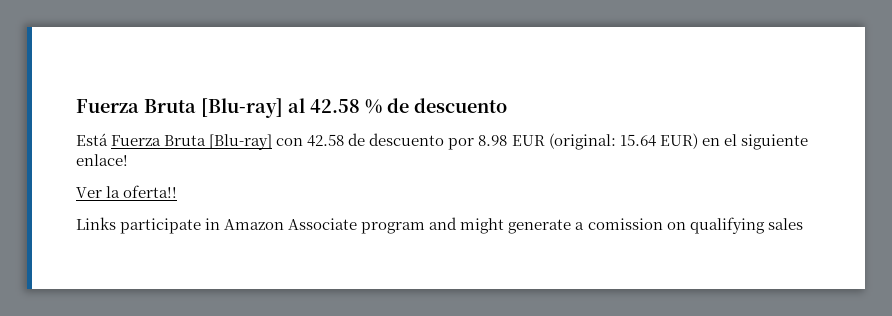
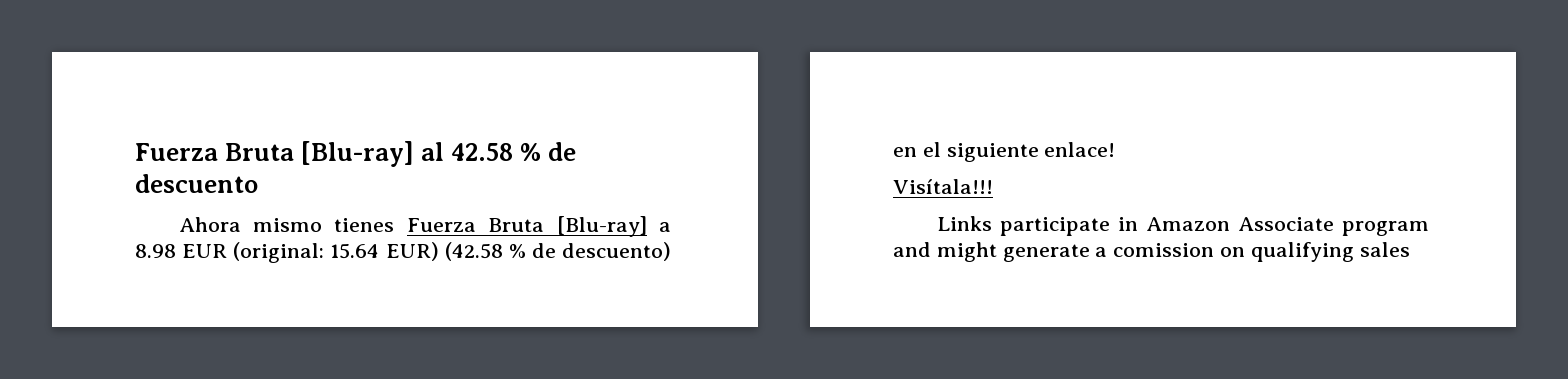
- Está Fuerza Bruta [Blu-ray] con 42.58 de descuento por 8.98 EUR (original: 15.64 EUR) en el siguiente enlace!
+ Ahora mismo tienes Fuerza Bruta [Blu-ray] a 8.98 EUR (original: 15.64 EUR) (42.58 % de descuento) en el siguiente enlace!
- Ver la oferta!!
+ Visítala!!!

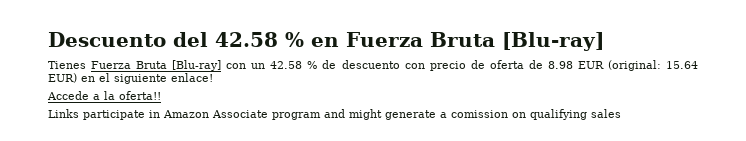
- Fuerza Bruta [Blu-ray] al 42.58 % de descuento
- Ahora mismo tienes Fuerza Bruta [Blu-ray] a 8.98 EUR (original: 15.64 EUR) (42.58 % de descuento) en el siguiente enlace!
+ Descuento del 42.58 % en Fuerza Bruta [Blu-ray]
+ Tienes Fuerza Bruta [Blu-ray] con un 42.58 % de descuento con precio de oferta de 8.98 EUR (original: 15.64 EUR) en el siguiente enlace!
- Visítala!!!
+ Accede a la oferta!!

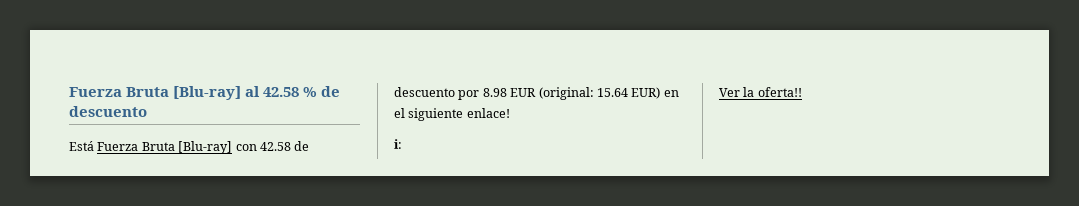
- Descuento del 42.58 % en Fuerza Bruta [Blu-ray]
- Tienes Fuerza Bruta [Blu-ray] con un 42.58 % de descuento con precio de oferta de 8.98 EUR (original: 15.64 EUR) en el siguiente enlace!
+ Fuerza Bruta [Blu-ray] al 42.58 % de descuento
+ Está Fuerza Bruta [Blu-ray] con 42.58 de descuento por 8.98 EUR (original: 15.64 EUR) en el siguiente enlace!
- Accede a la oferta!!
+ ℹ:
+ Ver la oferta!!
- Links participate in Amazon Associate program and might generate a comission on qualifying sales

